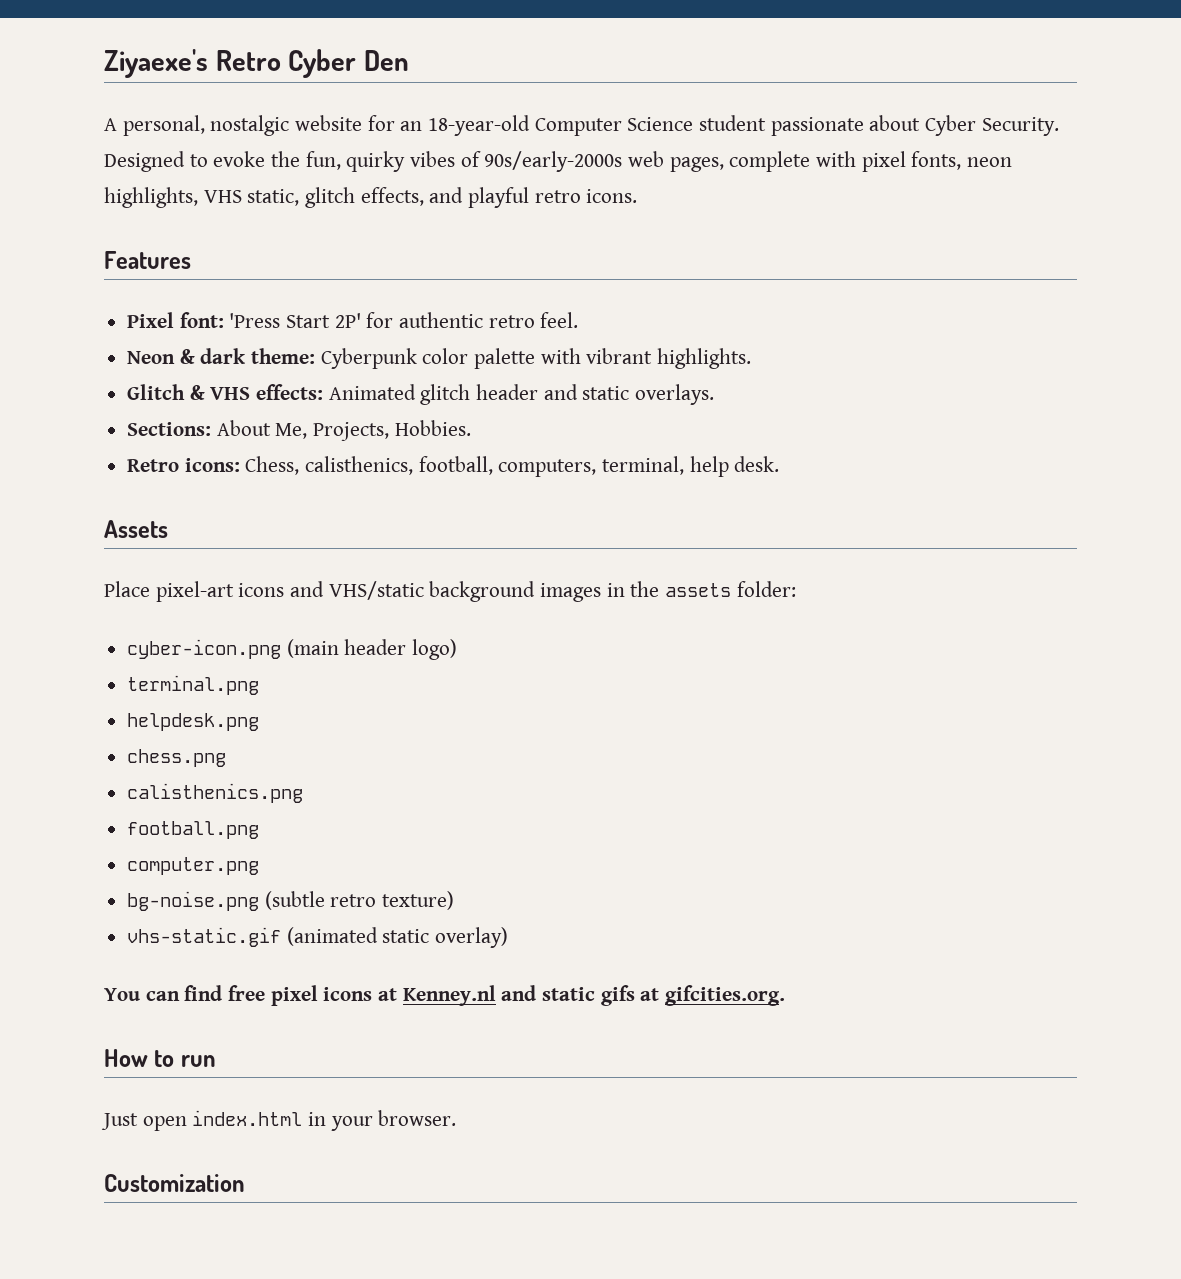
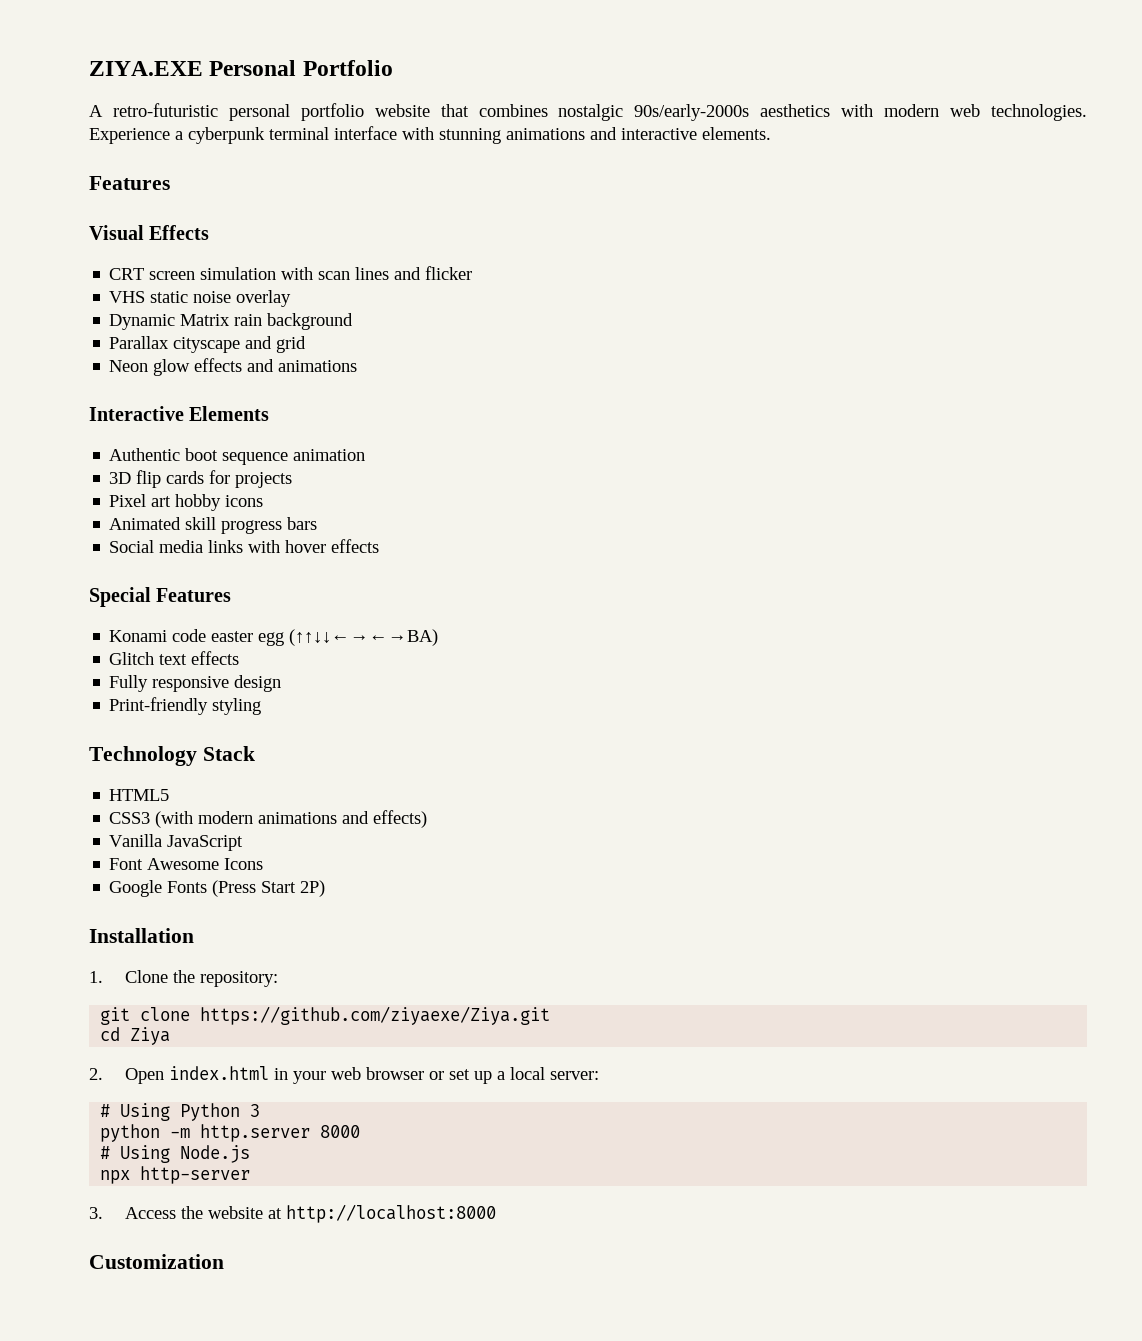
- Ziyaexe's Retro Cyber Den
- A personal, nostalgic website for an 18-year-old Computer Science student passionate about Cyber Security. Designed to evoke the fun, quirky vibes of 90s/early-2000s web pages, complete with pixel fonts, neon highlights, VHS static, glitch effects, and playful retro icons.
+ ZIYA.EXE Personal Portfolio
+ A retro-futuristic personal portfolio website that combines nostalgic 90s/early-2000s aesthetics with modern web technologies. Experience a cyberpunk terminal interface with stunning animations and interactive elements.
  Features
- Pixel font: 'Press Start 2P' for authentic retro feel.
- Neon & dark theme: Cyberpunk color palette with vibrant highlights.
- Glitch & VHS effects: Animated glitch header and static overlays.
- Sections: About Me, Projects, Hobbies.
- Retro icons: Chess, calisthenics, football, computers, terminal, help desk.
- Assets
- Place pixel-art icons and VHS/static background images in the assets folder:
- cyber-icon.png (main header logo)
- terminal.png
- helpdesk.png
- chess.png
- calisthenics.png
- football.png
- computer.png
- bg-noise.png (subtle retro texture)
- vhs-static.gif (animated static overlay)
- You can find free pixel icons at Kenney.nl and static gifs at gifcities.org.
- How to run
- Just open index.html in your browser.
+ Visual Effects
+ CRT screen simulation with scan lines and flicker
+ VHS static noise overlay
+ Dynamic Matrix rain background
+ Parallax cityscape and grid
+ Neon glow effects and animations
+ Interactive Elements
+ Authentic boot sequence animation
+ 3D flip cards for projects
+ Pixel art hobby icons
+ Animated skill progress bars
+ Social media links with hover effects
+ Special Features
+ Konami code easter egg (↑↑↓↓←→←→BA)
+ Glitch text effects
+ Fully responsive design
+ Print-friendly styling
+ Technology Stack
+ HTML5
+ CSS3 (with modern animations and effects)
+ Vanilla JavaScript
+ Font Awesome Icons
+ Google Fonts (Press Start 2P)
+ Installation
+ 1. Clone the repository:
+ git clone https://github.com/ziyaexe/Ziya.git
+ cd Ziya
+ 2. Open index.html in your web browser or set up a local server:
+ # Using Python 3
+ python -m http.server 8000
+ # Using Node.js
+ npx http-server
+ 3. Access the website at http://localhost:8000

